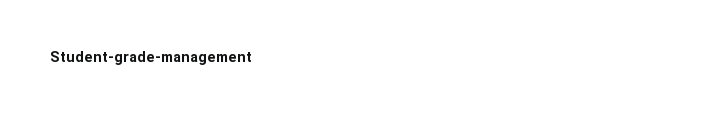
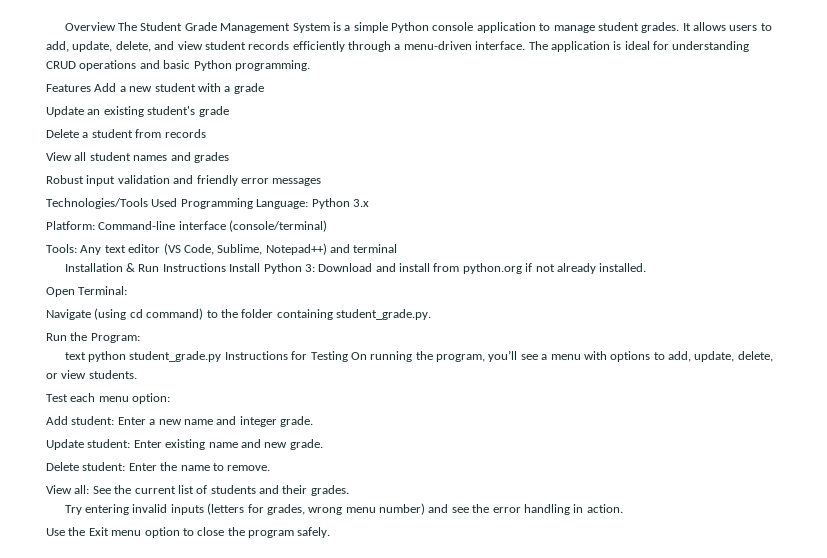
- Student-grade-management
+ Overview The Student Grade Management System is a simple Python console application to manage student grades. It allows users to add, update, delete, and view student records efficiently through a menu-driven interface. The application is ideal for understanding CRUD operations and basic Python programming.
+ Features Add a new student with a grade
+ Update an existing student's grade
+ Delete a student from records
+ View all student names and grades
+ Robust input validation and friendly error messages
+ Technologies/Tools Used Programming Language: Python 3.x
+ Platform: Command-line interface (console/terminal)
+ Tools: Any text editor (VS Code, Sublime, Notepad++) and terminal
+ Installation & Run Instructions Install Python 3: Download and install from python.org if not already installed.
+ Open Terminal:
+ Navigate (using cd command) to the folder containing student_grade.py.
+ Run the Program:
+ text python student_grade.py Instructions for Testing On running the program, you’ll see a menu with options to add, update, delete, or view students.
+ Test each menu option:
+ Add student: Enter a new name and integer grade.
+ Update student: Enter existing name and new grade.
+ Delete student: Enter the name to remove.
+ View all: See the current list of students and their grades.
+ Try entering invalid inputs (letters for grades, wrong menu number) and see the error handling in action.
+ Use the Exit menu option to close the program safely.

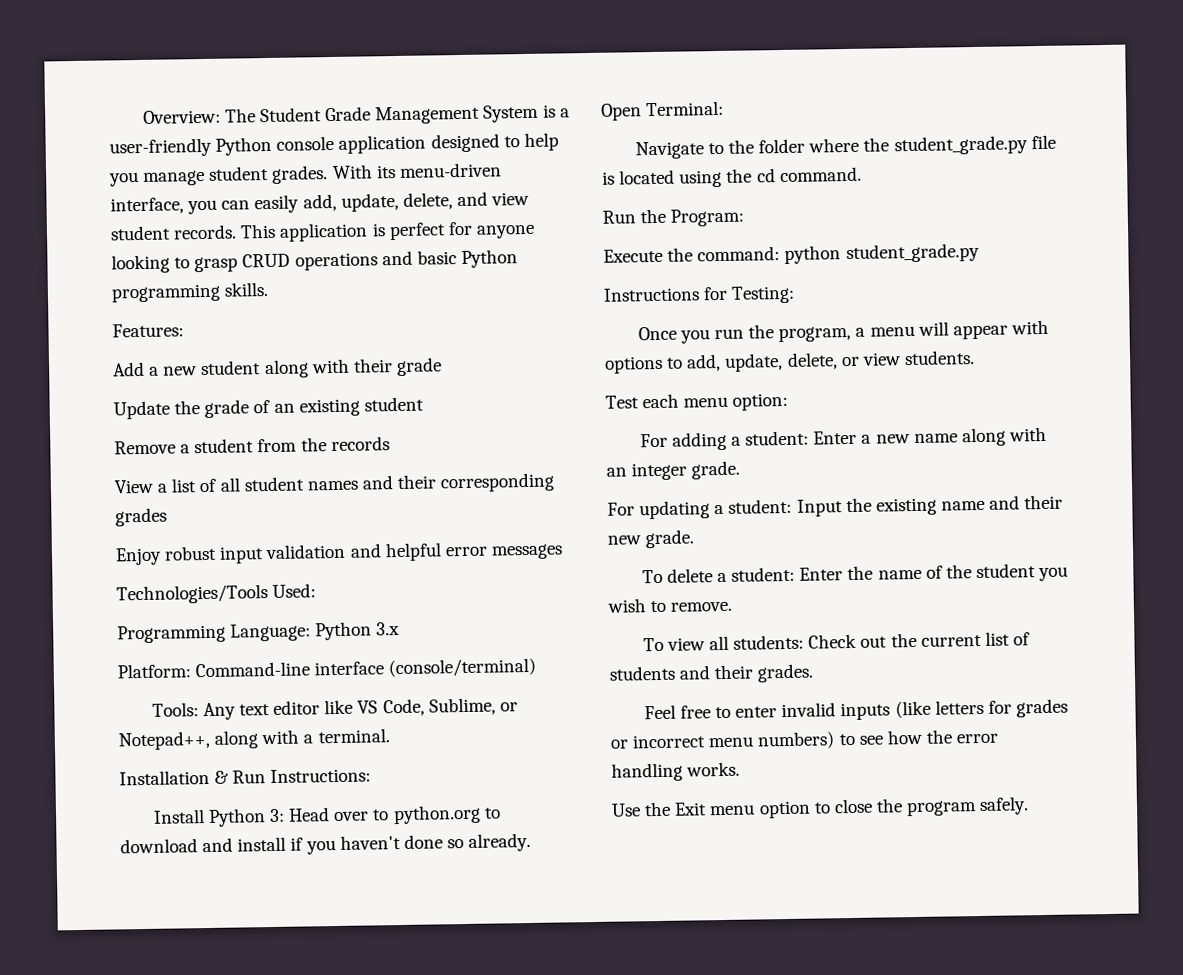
- Overview The Student Grade Management System is a simple Python console application to manage student grades. It allows users to add, update, delete, and view student records efficiently through a menu-driven interface. The application is ideal for understanding CRUD operations and basic Python programming.
- Features Add a new student with a grade
+ Overview: The Student Grade Management System is a user-friendly Python console application designed to help you manage student grades. With its menu-driven interface, you can easily add, update, delete, and view student records. This application is perfect for anyone looking to grasp CRUD operations and basic Python programming skills.
+ Features:
+ Add a new student along with their grade
- Update an existing student's grade
- Delete a student from records
+ Update the grade of an existing student
+ Remove a student from the records
- View all student names and grades
+ View a list of all student names and their corresponding grades
- Robust input validation and friendly error messages
+ Enjoy robust input validation and helpful error messages
- Technologies/Tools Used Programming Language: Python 3.x
+ Technologies/Tools Used:
+ Programming Language: Python 3.x
- Tools: Any text editor (VS Code, Sublime, Notepad++) and terminal
+ Tools: Any text editor like VS Code, Sublime, or Notepad++, along with a terminal.
- Installation & Run Instructions Install Python 3: Download and install from python.org if not already installed.
+ Installation & Run Instructions:
+ Install Python 3: Head over to python.org to download and install if you haven't done so already.
  Open Terminal:
- Navigate (using cd command) to the folder containing student_grade.py.
+ Navigate to the folder where the student_grade.py file is located using the cd command.
- text python student_grade.py Instructions for Testing On running the program, you’ll see a menu with options to add, update, delete, or view students.
+ Execute the command: python student_grade.py
+ Instructions for Testing:
+ Once you run the program, a menu will appear with options to add, update, delete, or view students.
- Add student: Enter a new name and integer grade.
+ For adding a student: Enter a new name along with an integer grade.
- Update student: Enter existing name and new grade.
+ For updating a student: Input the existing name and their new grade.
- Delete student: Enter the name to remove.
- View all: See the current list of students and their grades.
+ To delete a student: Enter the name of the student you wish to remove.
+ To view all students: Check out the current list of students and their grades.
- Try entering invalid inputs (letters for grades, wrong menu number) and see the error handling in action.
+ Feel free to enter invalid inputs (like letters for grades or incorrect menu numbers) to see how the error handling works.

